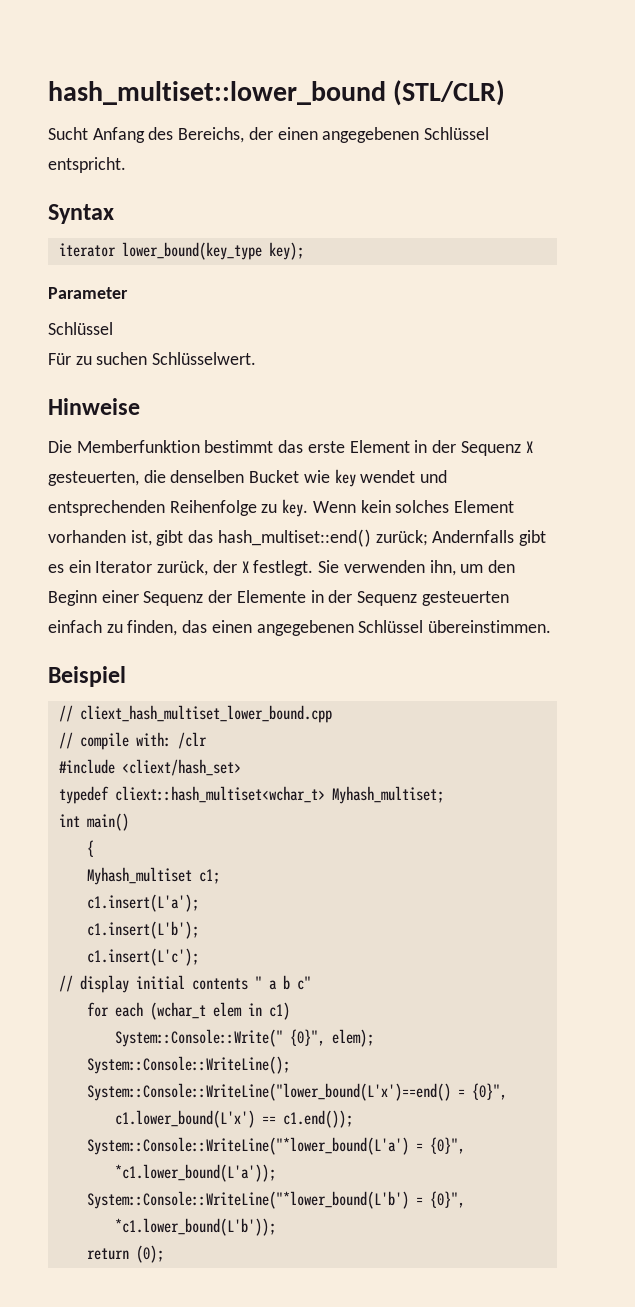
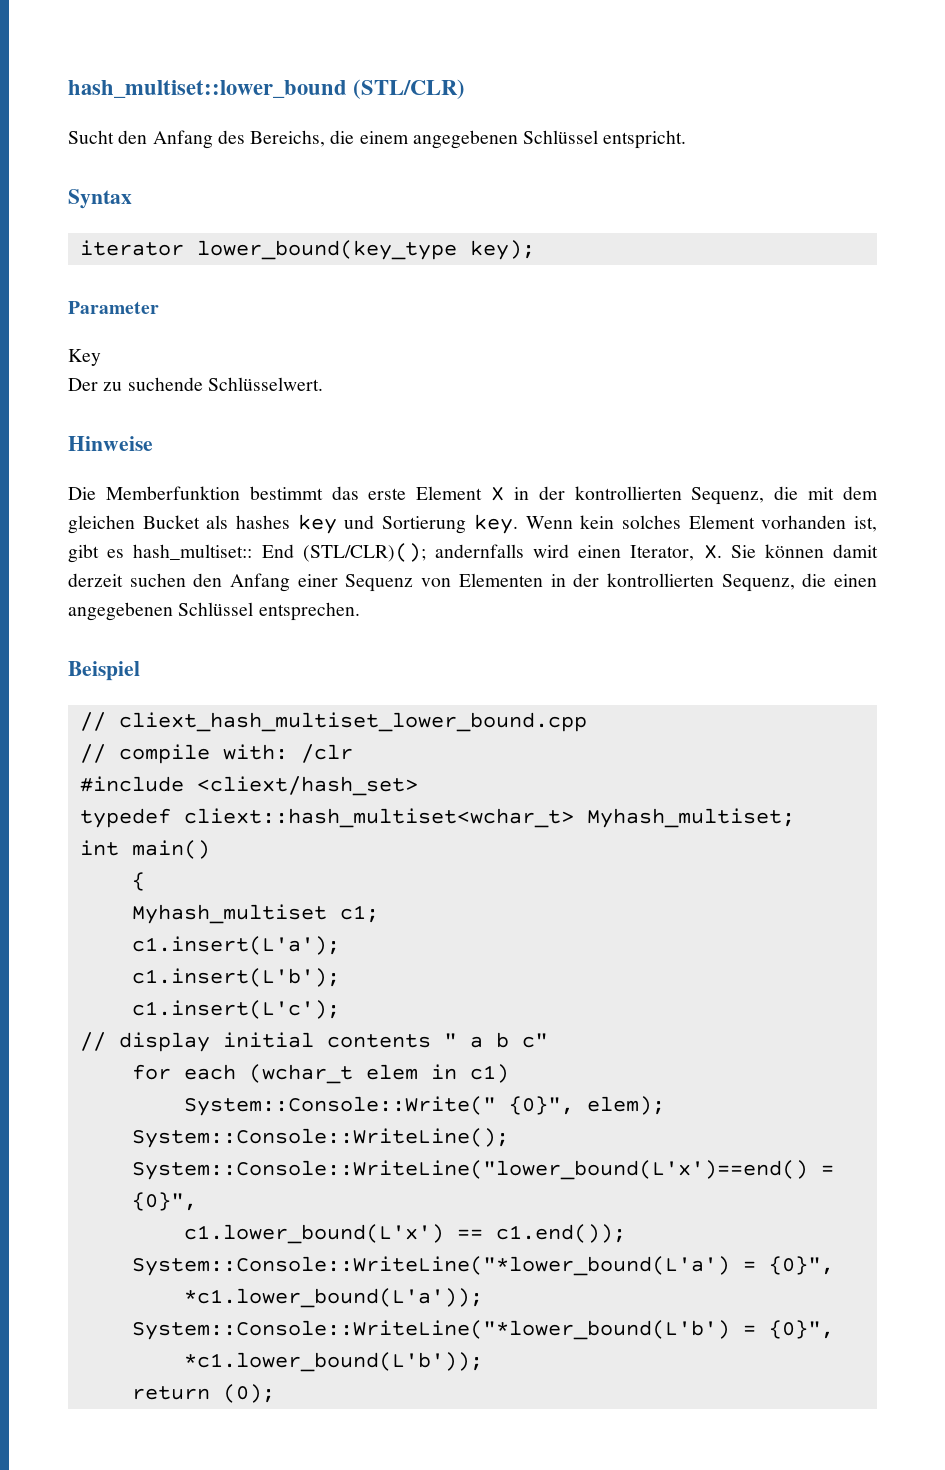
- Sucht Anfang des Bereichs, der einen angegebenen Schlüssel entspricht.
+ Sucht den Anfang des Bereichs, die einem angegebenen Schlüssel entspricht.
  Parameter
- Schlüssel
- Für zu suchen Schlüsselwert.
+ Key
+ Der zu suchende Schlüsselwert.
- Die Memberfunktion bestimmt das erste Element in der Sequenz X gesteuerten, die denselben Bucket wie key wendet und entsprechenden Reihenfolge zu key.
+ Die Memberfunktion bestimmt das erste Element X in der kontrollierten Sequenz, die mit dem gleichen Bucket als hashes key und Sortierung key.
- Wenn kein solches Element vorhanden ist, gibt das hash_multiset::end() zurück; Andernfalls gibt es ein Iterator zurück, der X festlegt. Sie verwenden ihn, um den Beginn einer Sequenz der Elemente in der Sequenz gesteuerten einfach zu finden, das einen angegebenen Schlüssel übereinstimmen.
+ Wenn kein solches Element vorhanden ist, gibt es hash_multiset:: End (STL/CLR)(); andernfalls wird einen Iterator, X. Sie können damit derzeit suchen den Anfang einer Sequenz von Elementen in der kontrollierten Sequenz, die einen angegebenen Schlüssel entsprechen.

